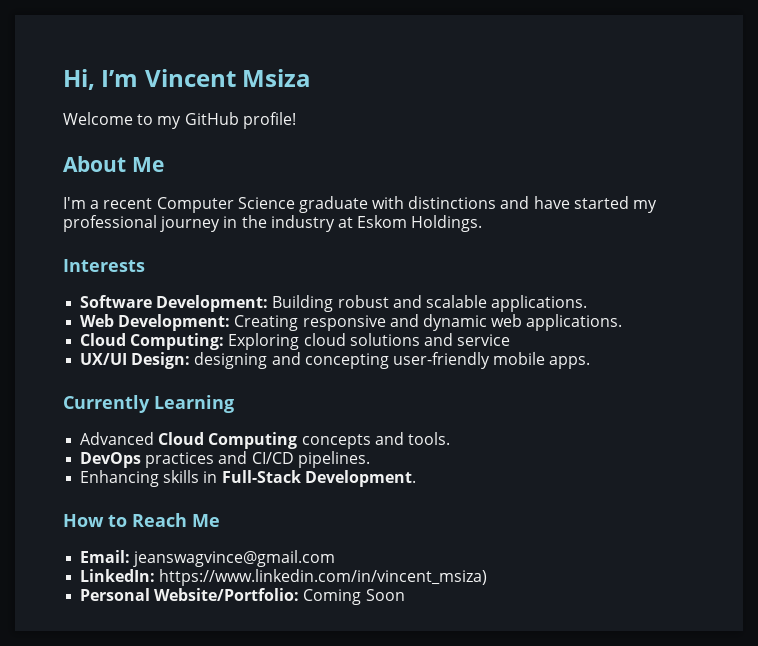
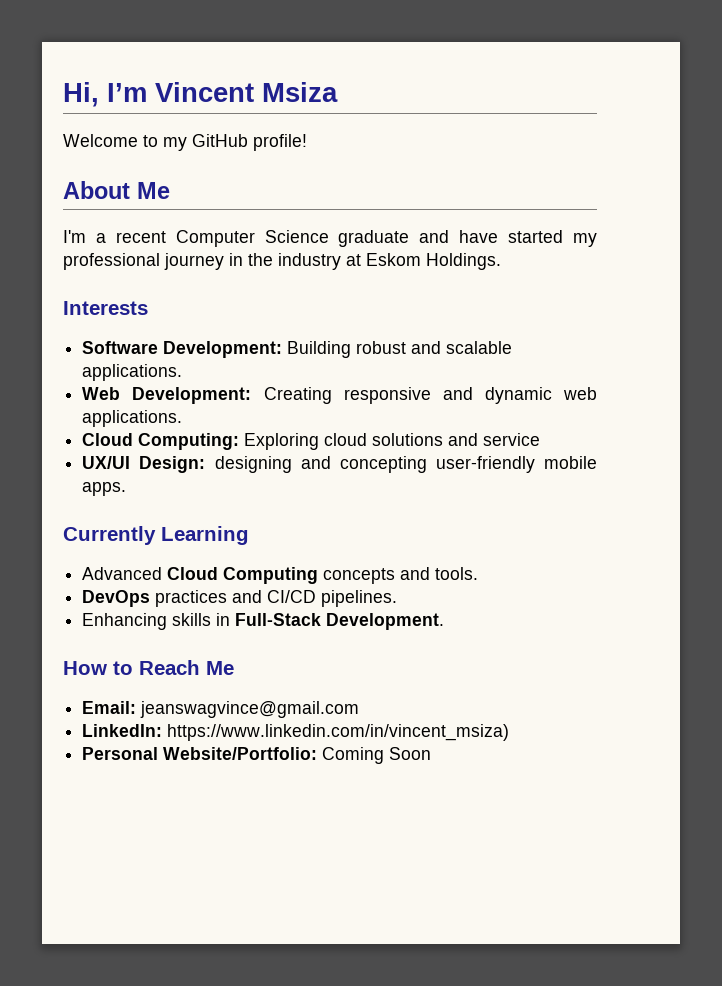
- I'm a recent Computer Science graduate with distinctions and have started my professional journey in the industry at Eskom Holdings.
+ I'm a recent Computer Science graduate and have started my professional journey in the industry at Eskom Holdings.

